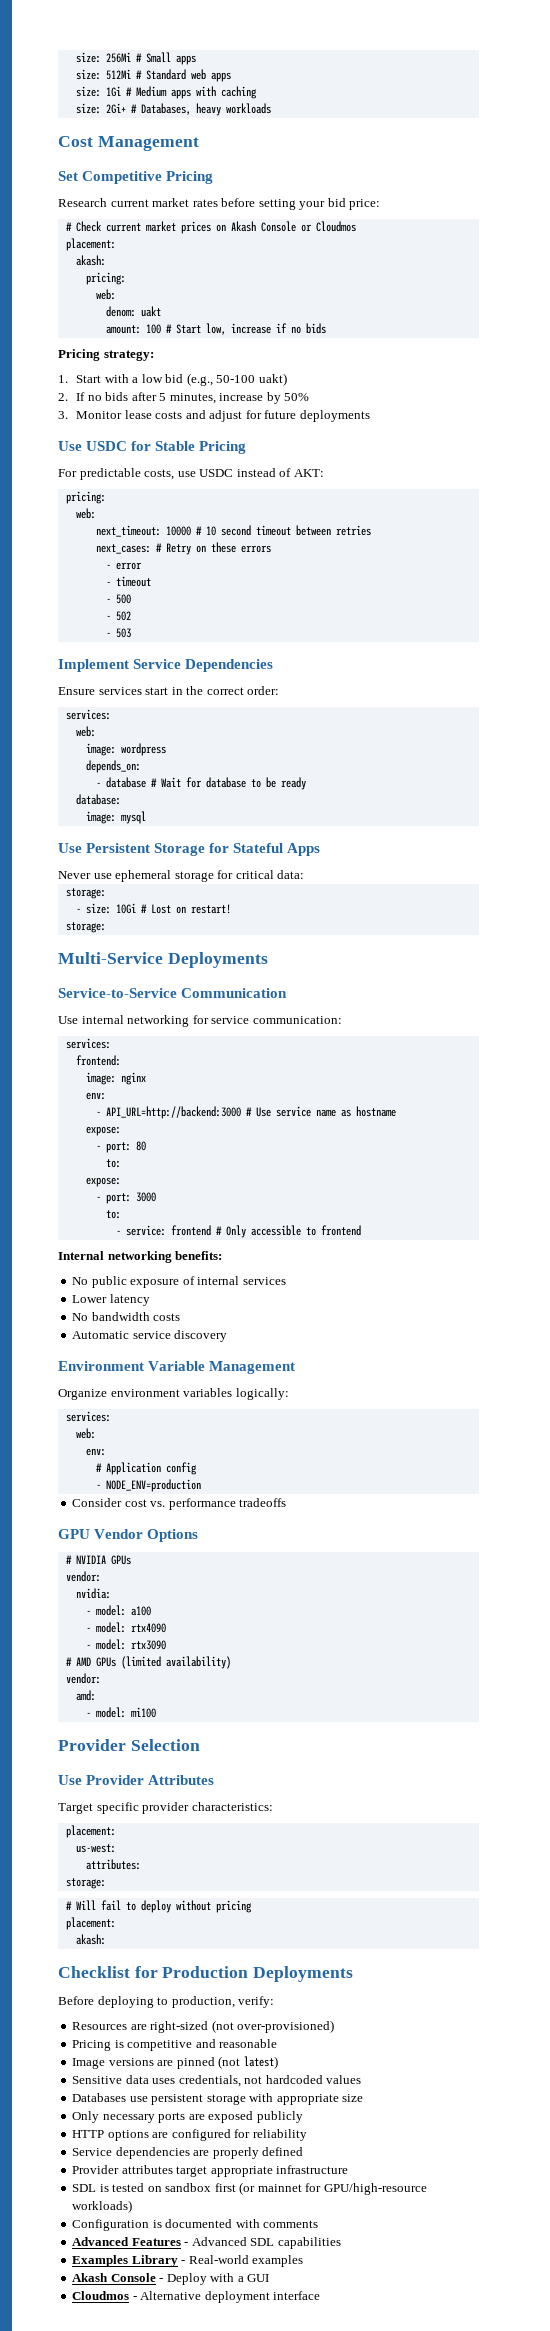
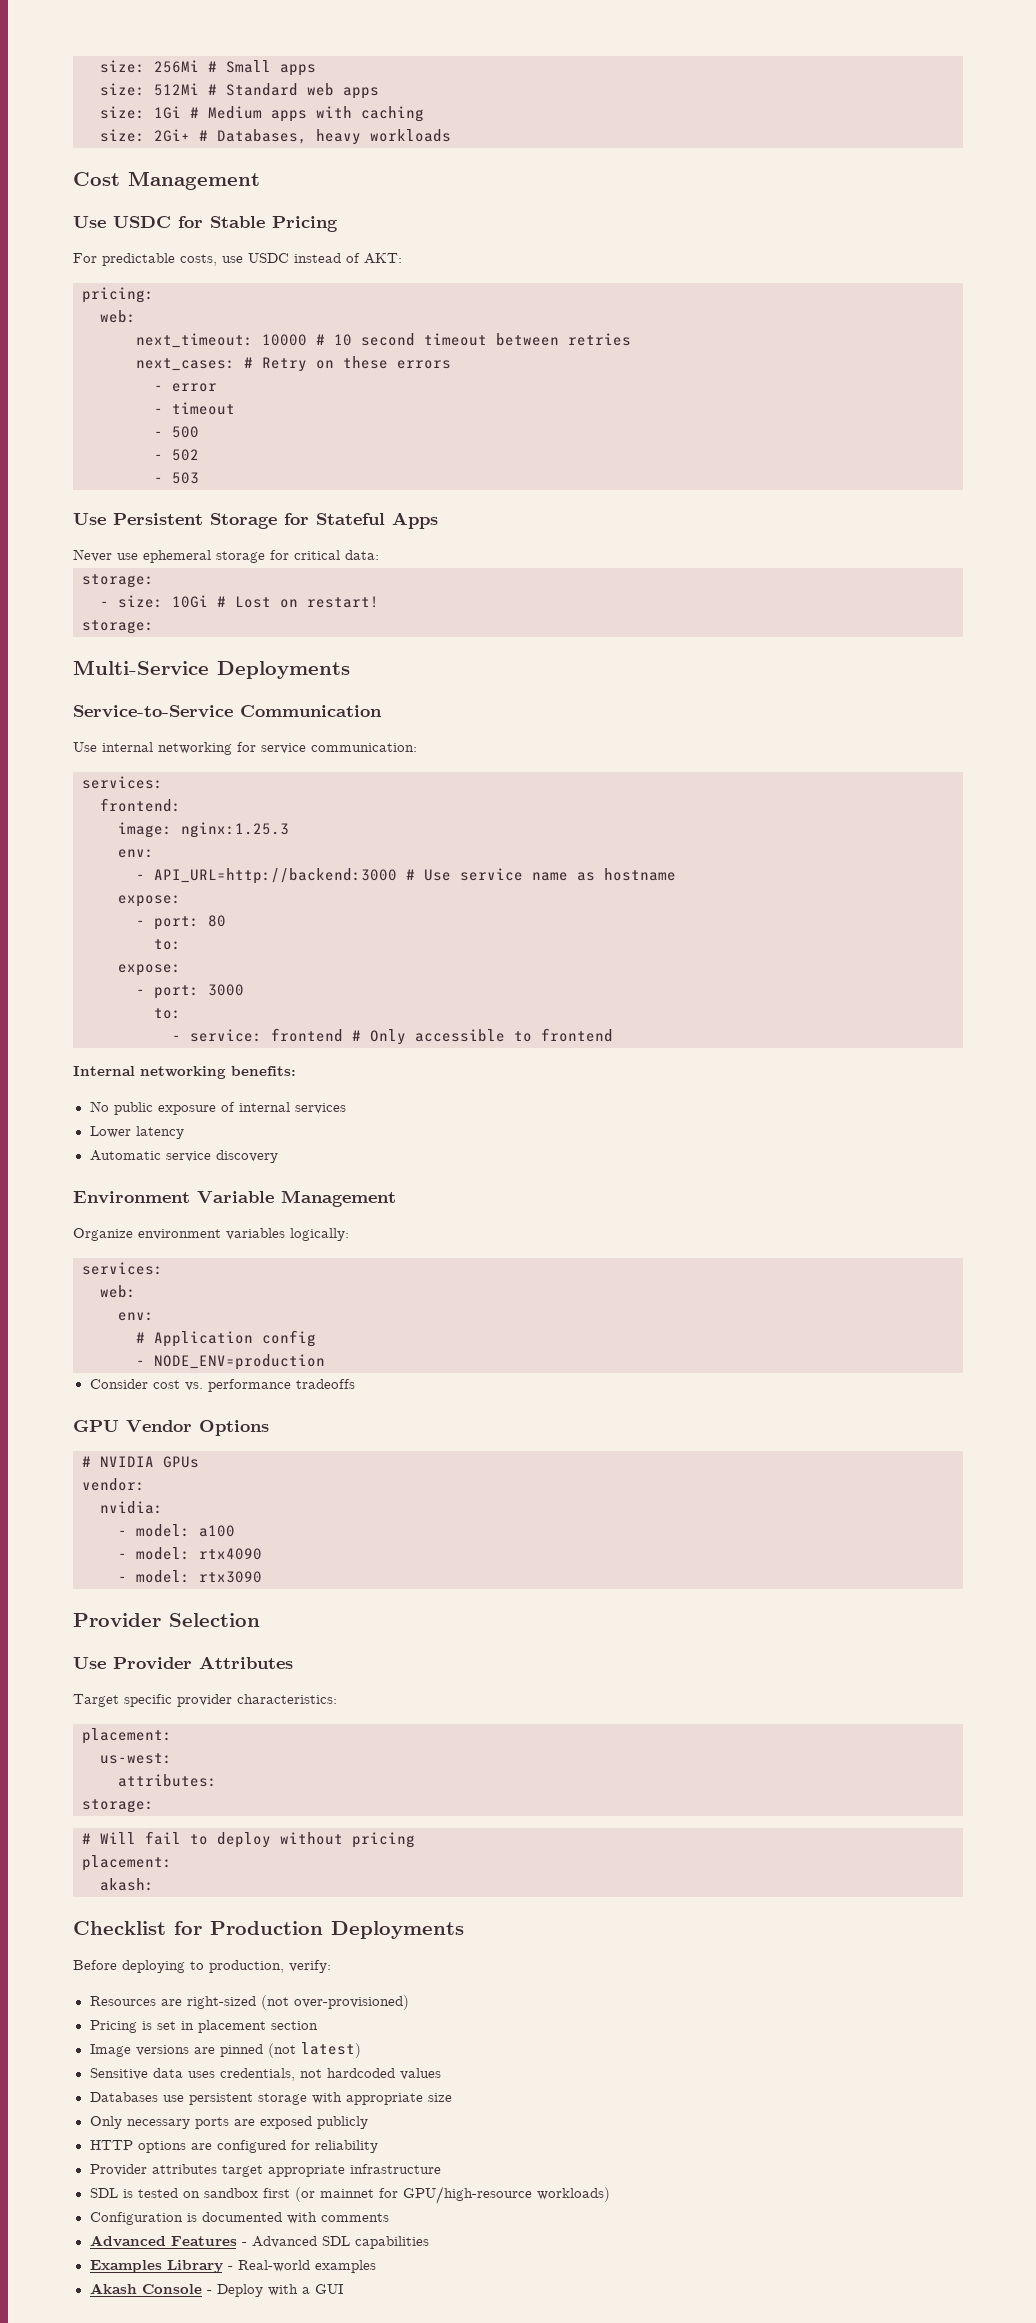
- Set Competitive Pricing
- Research current market rates before setting your bid price:
- # Check current market prices on Akash Console or Cloudmos
- placement:
- akash:
- pricing:
- web:
- denom: uakt
- amount: 100 # Start low, increase if no bids
- Pricing strategy:
- 1. Start with a low bid (e.g., 50-100 uakt)
- 2. If no bids after 5 minutes, increase by 50%
- 3. Monitor lease costs and adjust for future deployments
- Implement Service Dependencies
- Ensure services start in the correct order:
- services:
- web:
- image: wordpress
- depends_on:
- - database # Wait for database to be ready
- database:
- image: mysql
- image: nginx
+ image: nginx:1.25.3
- No bandwidth costs
- # AMD GPUs (limited availability)
- vendor:
- amd:
- - model: mi100
- Pricing is competitive and reasonable
+ Pricing is set in placement section
- Service dependencies are properly defined
- Cloudmos - Alternative deployment interface

